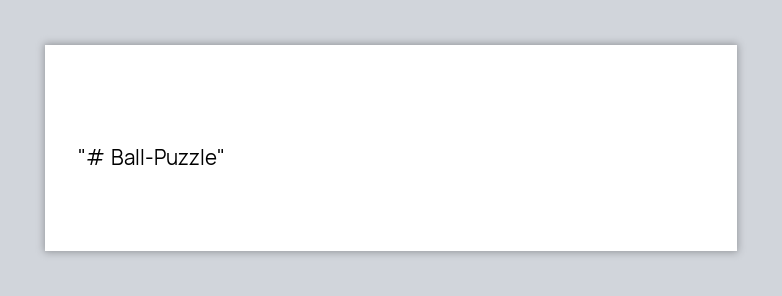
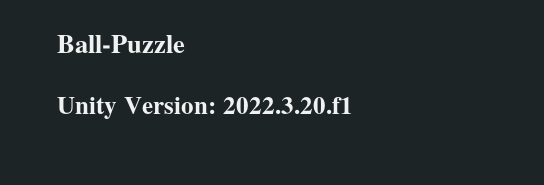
- "# Ball-Puzzle"
+ Ball-Puzzle
+ Unity Version: 2022.3.20.f1

